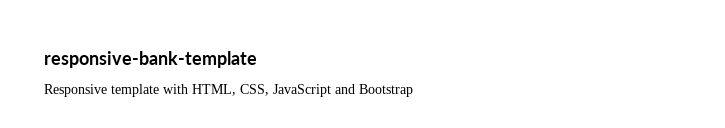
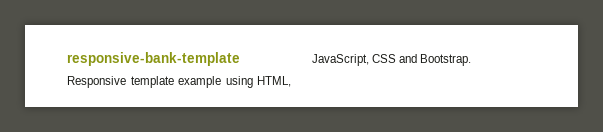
- Responsive template with HTML, CSS, JavaScript and Bootstrap
+ Responsive template example using HTML, JavaScript, CSS and Bootstrap.

